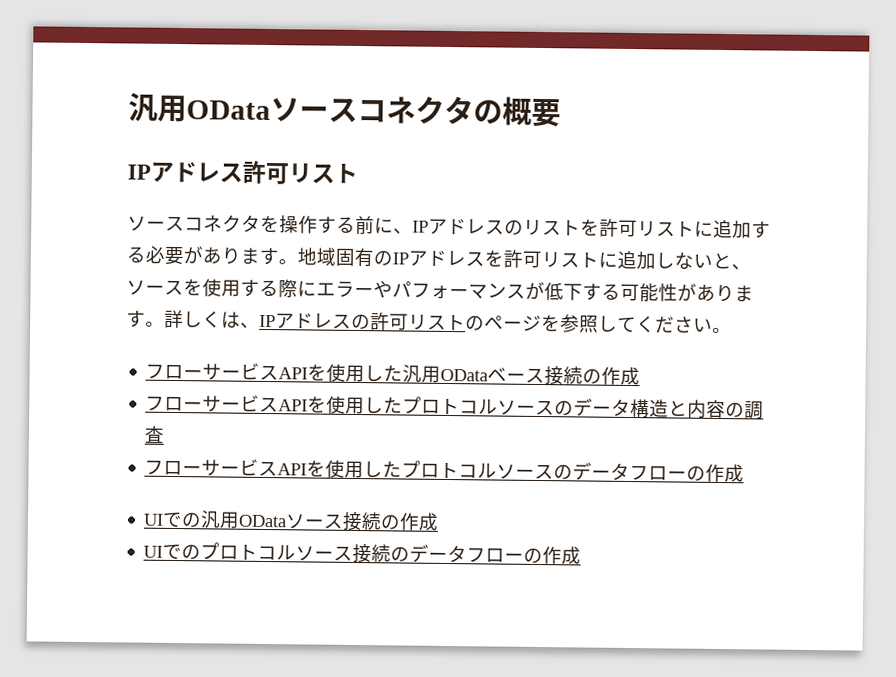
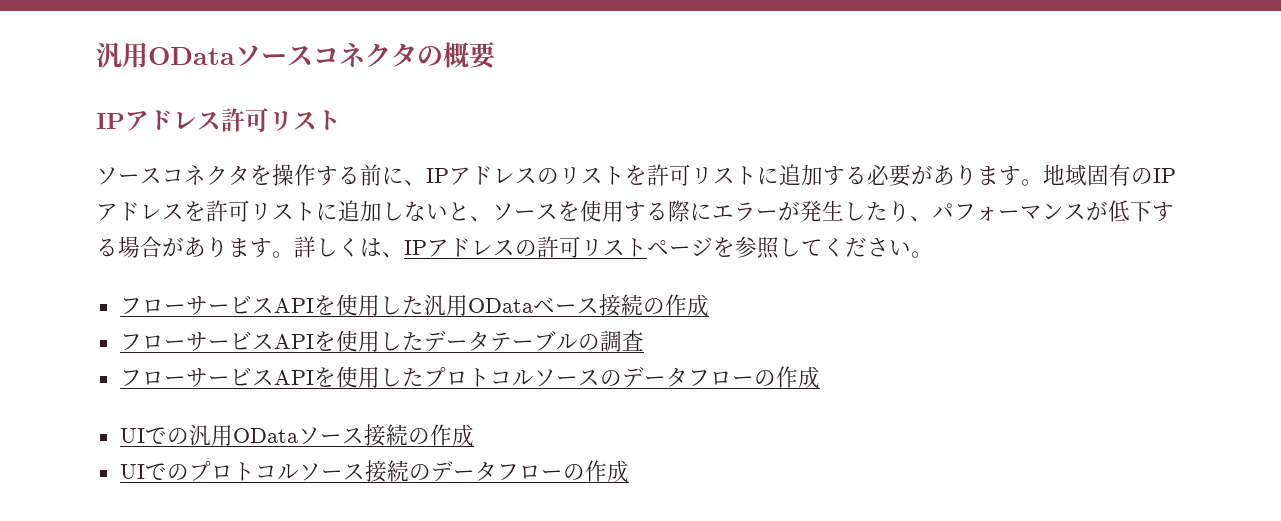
- 地域固有のIPアドレスを許可リストに追加しないと、ソースを使用する際にエラーやパフォーマンスが低下する可能性があります。
+ 地域固有のIPアドレスを許可リストに追加しないと、ソースを使用する際にエラーが発生したり、パフォーマンスが低下する場合があります。
- 詳しくは、IPアドレスの許可リストのページを参照してください。
+ 詳しくは、IPアドレスの許可リストページを参照してください。
- フローサービスAPIを使用したプロトコルソースのデータ構造と内容の調査
+ フローサービスAPIを使用したデータテーブルの調査

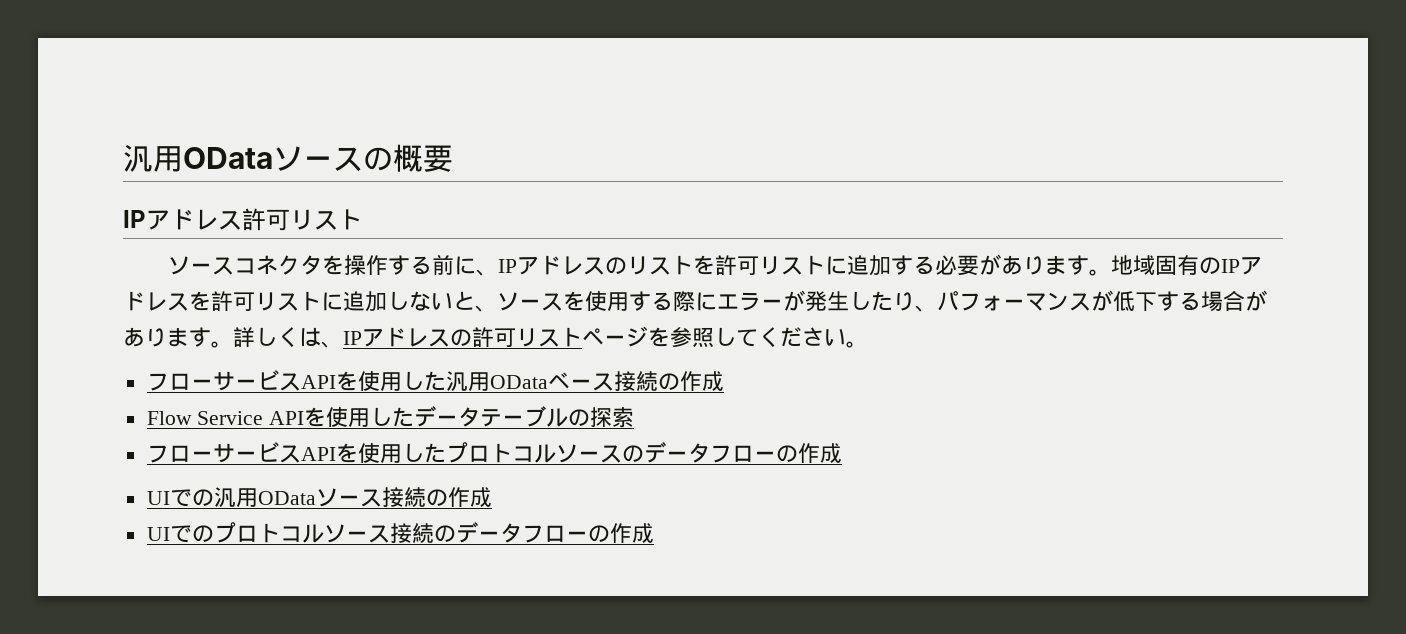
- 汎用ODataソースコネクタの概要
+ 汎用ODataソースの概要
- フローサービスAPIを使用したデータテーブルの調査
+ Flow Service APIを使用したデータテーブルの探索

